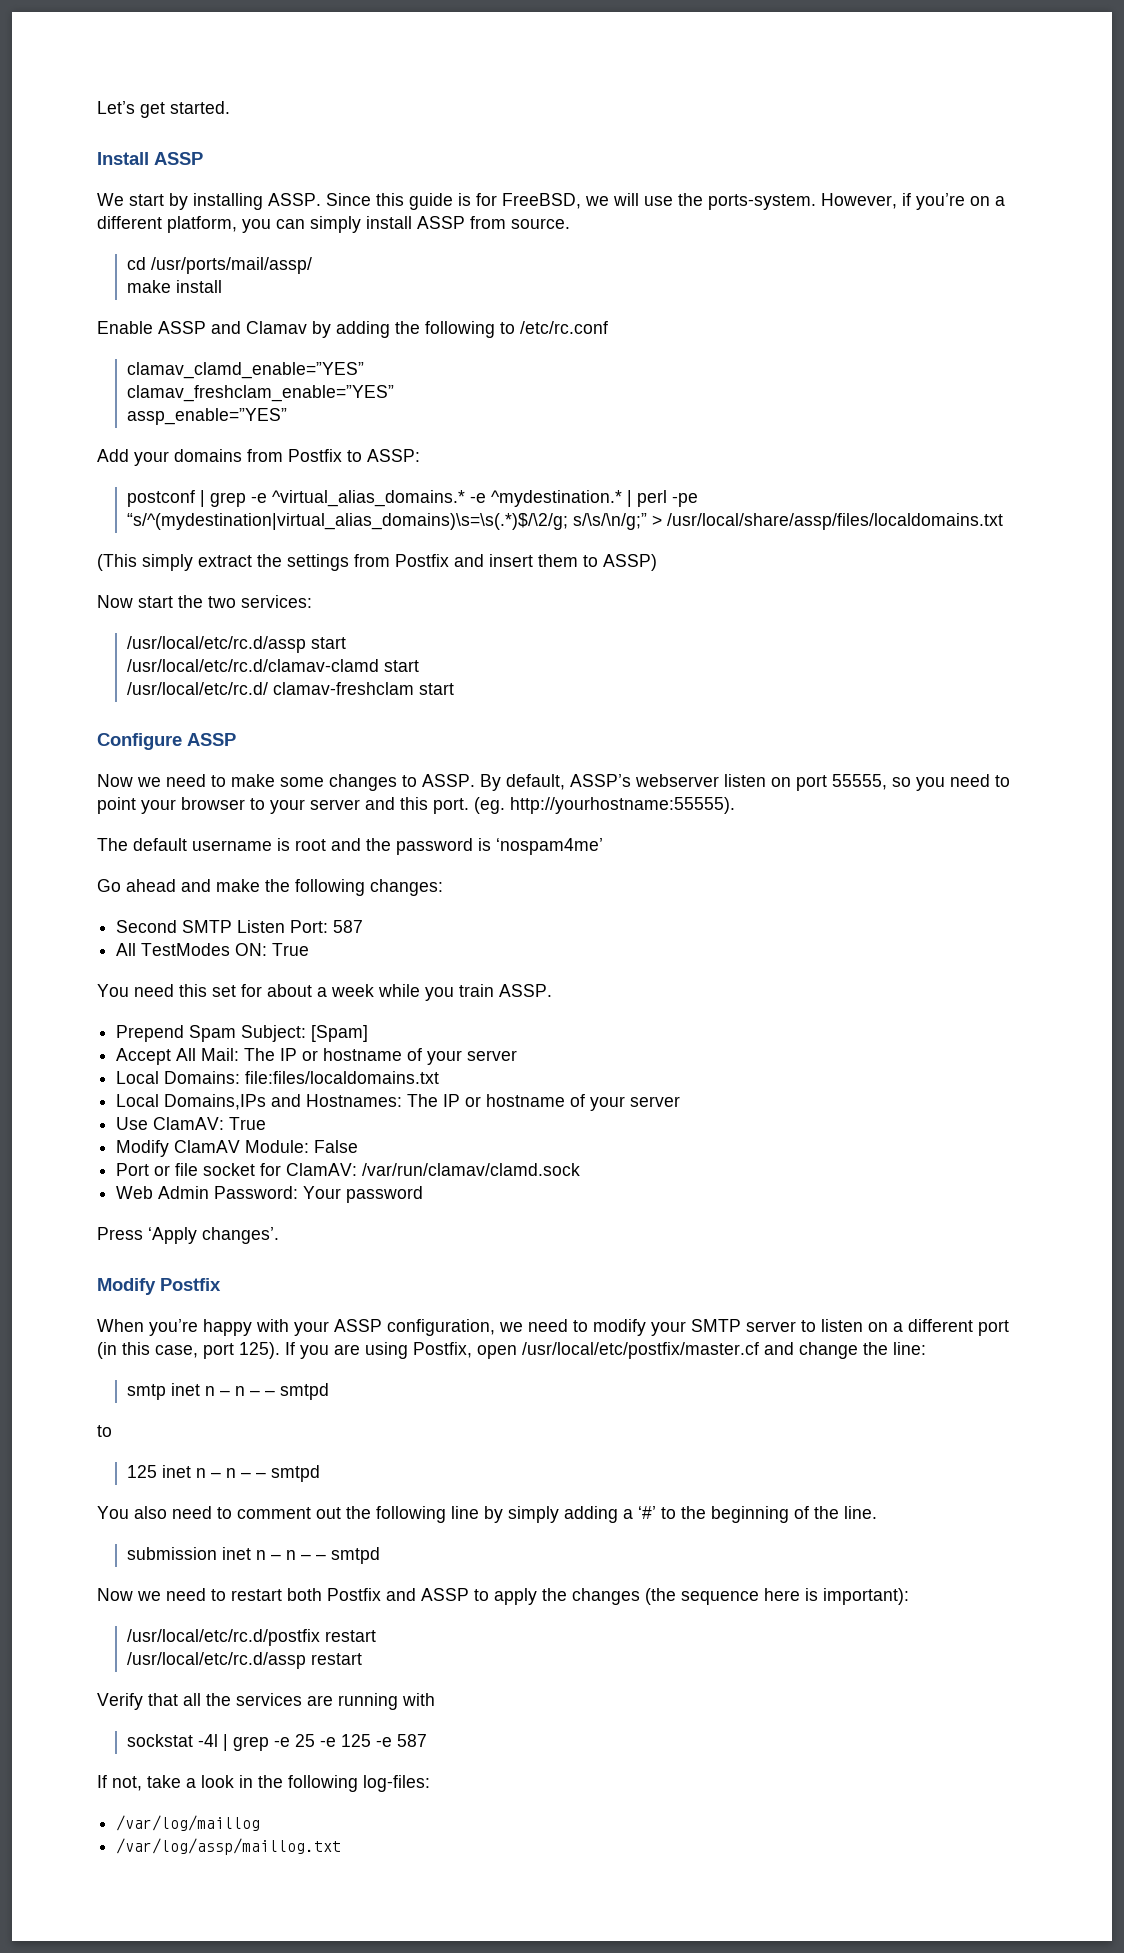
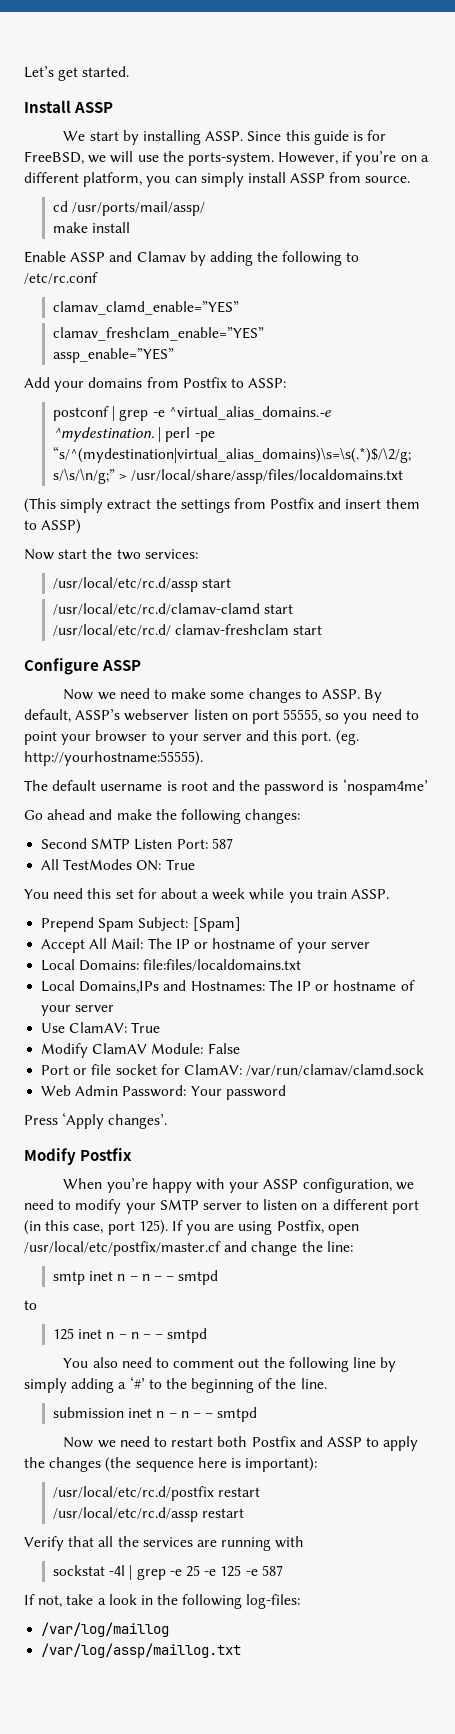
- postconf | grep -e ^virtual_alias_domains.* -e ^mydestination.* | perl -pe “s/^(mydestination|virtual_alias_domains)\s=\s(.*)$/\2/g; s/\s/\n/g;” > /usr/local/share/assp/files/localdomains.txt
+ postconf | grep -e ^virtual_alias_domains.-e ^mydestination. | perl -pe “s/^(mydestination|virtual_alias_domains)\s=\s(.*)$/\2/g; s/\s/\n/g;” > /usr/local/share/assp/files/localdomains.txt

